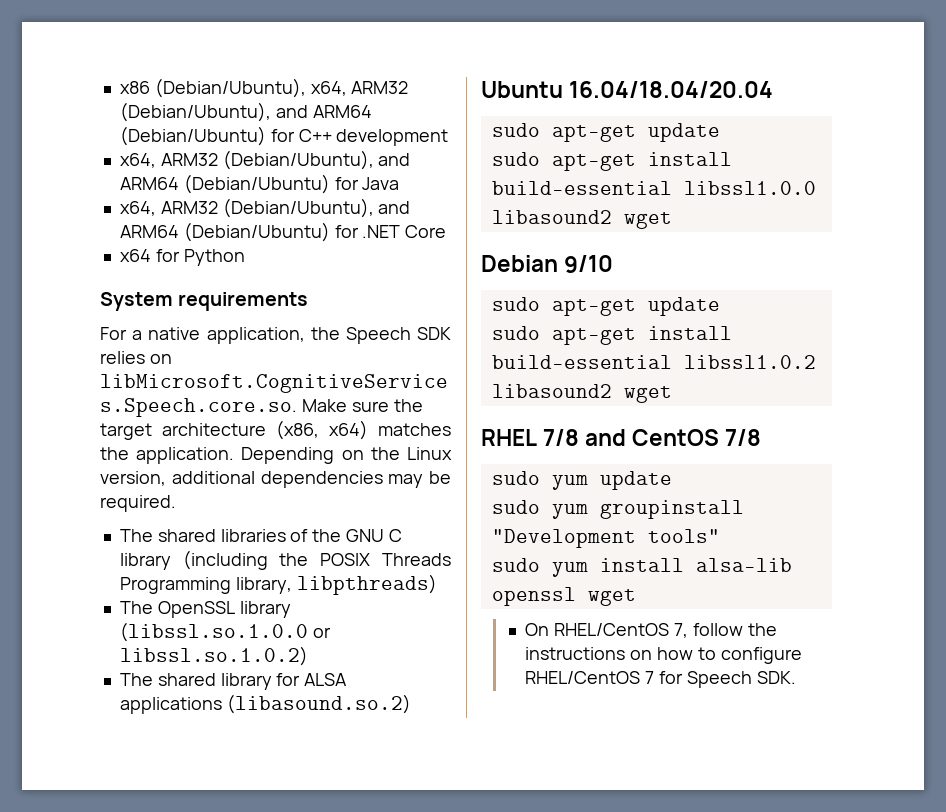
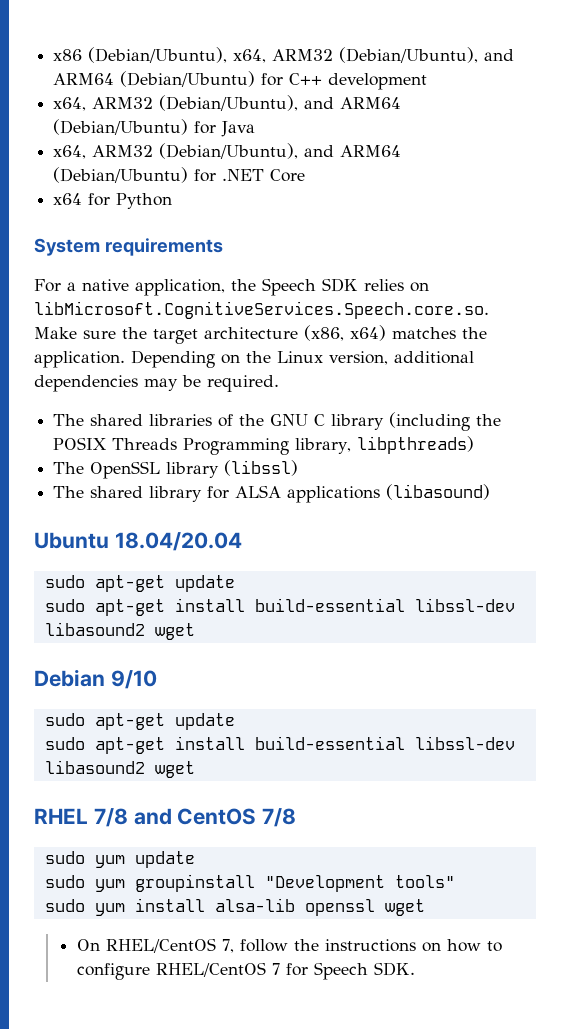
- The OpenSSL library (libssl.so.1.0.0 or libssl.so.1.0.2)
+ The OpenSSL library (libssl)
- The shared library for ALSA applications (libasound.so.2)
+ The shared library for ALSA applications (libasound)
- Ubuntu 16.04/18.04/20.04
+ Ubuntu 18.04/20.04
  sudo apt-get update
- sudo apt-get install build-essential libssl1.0.0 libasound2 wget
+ sudo apt-get install build-essential libssl-dev libasound2 wget
  Debian 9/10
  sudo apt-get update
- sudo apt-get install build-essential libssl1.0.2 libasound2 wget
+ sudo apt-get install build-essential libssl-dev libasound2 wget

